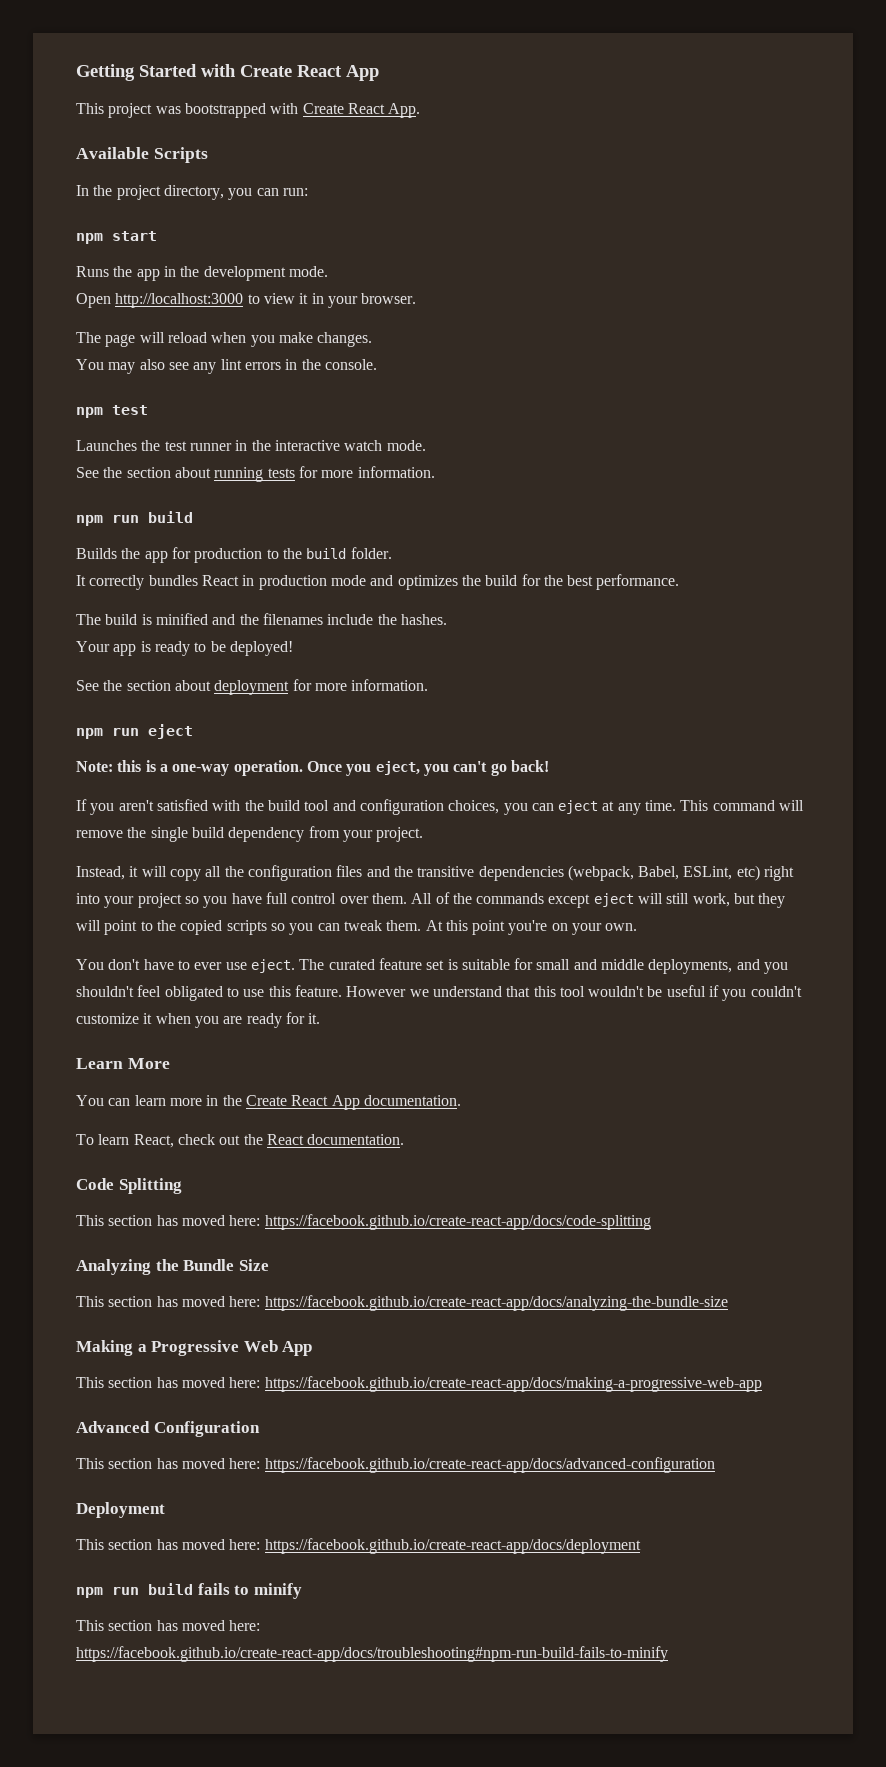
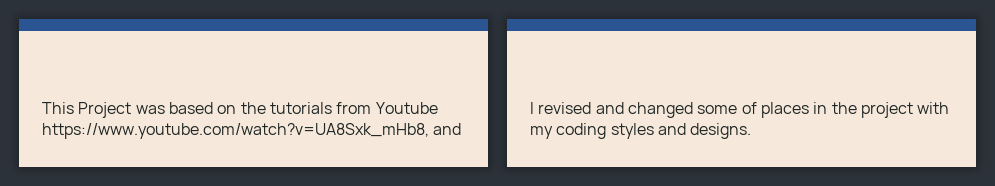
- Getting Started with Create React App
- This project was bootstrapped with Create React App.
- Available Scripts
- In the project directory, you can run:
- npm start
- Runs the app in the development mode.
- Open http://localhost:3000 to view it in your browser.
- The page will reload when you make changes.
- You may also see any lint errors in the console.
- npm test
- Launches the test runner in the interactive watch mode.
- See the section about running tests for more information.
- npm run build
- Builds the app for production to the build folder.
- It correctly bundles React in production mode and optimizes the build for the best performance.
- The build is minified and the filenames include the hashes.
- Your app is ready to be deployed!
- See the section about deployment for more information.
- npm run eject
- Note: this is a one-way operation. Once you eject, you can't go back!
- If you aren't satisfied with the build tool and configuration choices, you can eject at any time. This command will remove the single build dependency from your project.
- Instead, it will copy all the configuration files and the transitive dependencies (webpack, Babel, ESLint, etc) right into your project so you have full control over them. All of the commands except eject will still work, but they will point to the copied scripts so you can tweak them. At this point you're on your own.
- You don't have to ever use eject. The curated feature set is suitable for small and middle deployments, and you shouldn't feel obligated to use this feature. However we understand that this tool wouldn't be useful if you couldn't customize it when you are ready for it.
- Learn More
- You can learn more in the Create React App documentation.
- To learn React, check out the React documentation.
- Code Splitting
- This section has moved here: https://facebook.github.io/create-react-app/docs/code-splitting
- Analyzing the Bundle Size
- This section has moved here: https://facebook.github.io/create-react-app/docs/analyzing-the-bundle-size
- Making a Progressive Web App
- This section has moved here: https://facebook.github.io/create-react-app/docs/making-a-progressive-web-app
- Advanced Configuration
- This section has moved here: https://facebook.github.io/create-react-app/docs/advanced-configuration
- Deployment
- This section has moved here: https://facebook.github.io/create-react-app/docs/deployment
- npm run build fails to minify
- This section has moved here: https://facebook.github.io/create-react-app/docs/troubleshooting#npm-run-build-fails-to-minify
+ This Project was based on the tutorials from Youtube https://www.youtube.com/watch?v=UA8Sxk_mHb8, and I revised and changed some of places in the project with my coding styles and designs.

